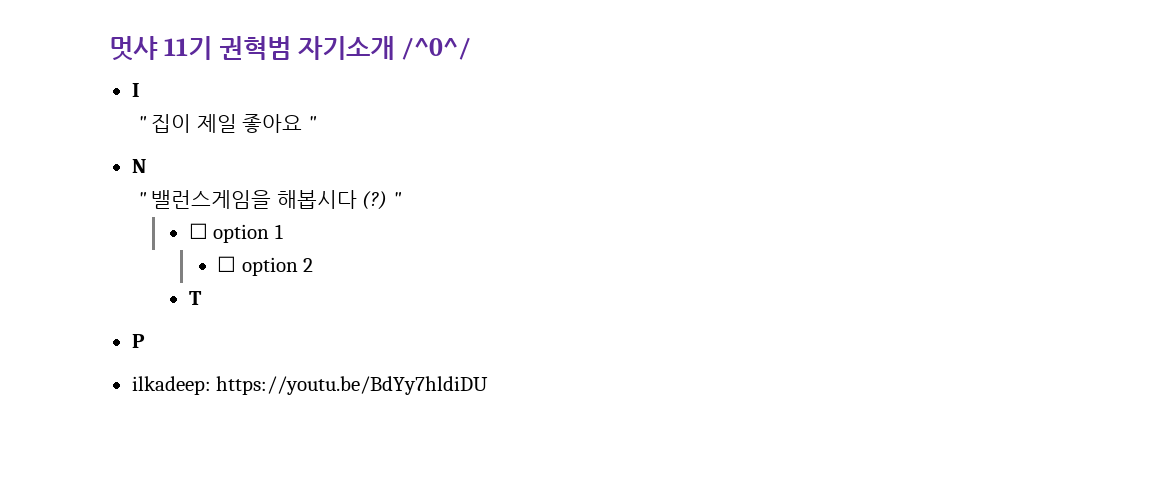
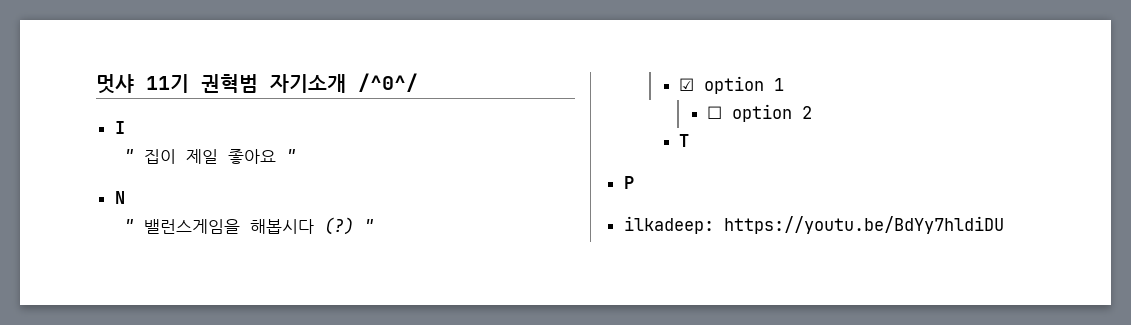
- ☐ option 1
+ ☑ option 1

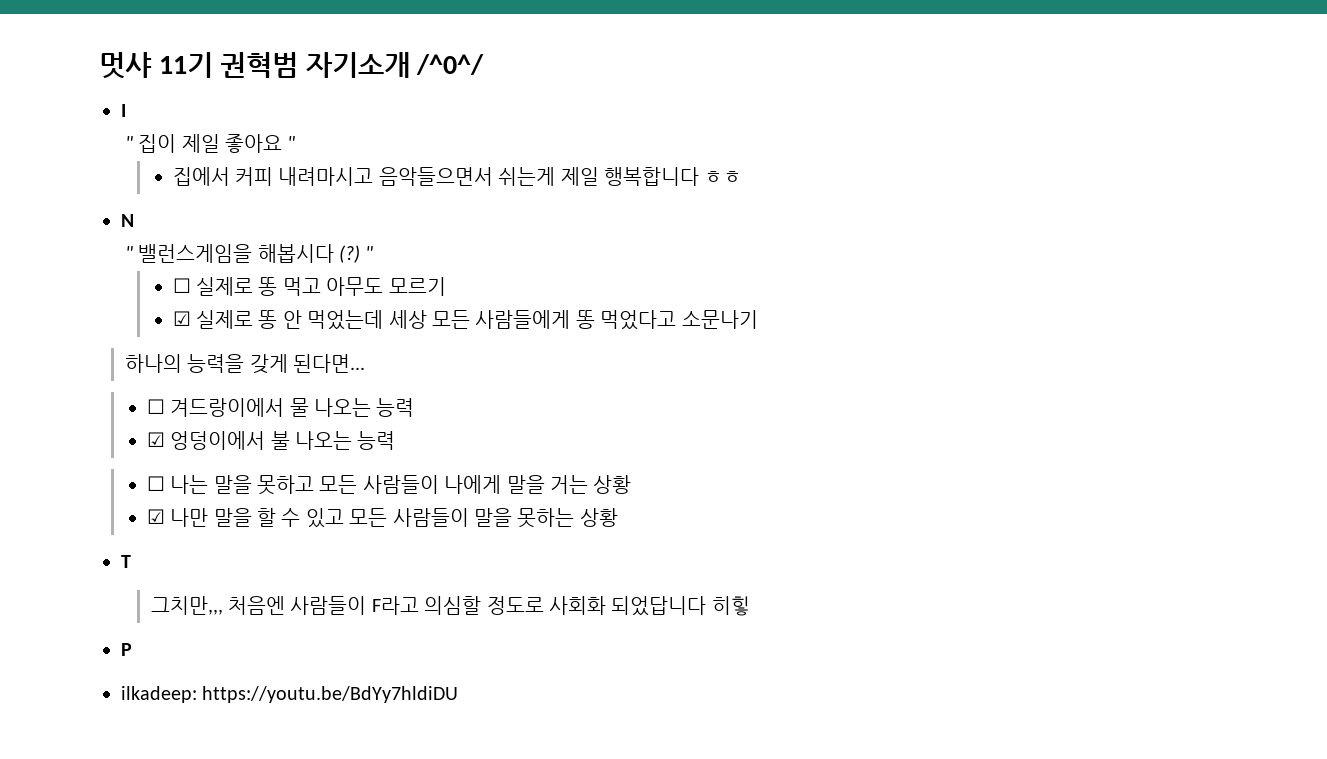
+ 집에서 커피 내려마시고 음악들으면서 쉬는게 제일 행복합니다 ㅎㅎ
- ☑ option 1
- ☐ option 2
+ ☐ 실제로 똥 먹고 아무도 모르기
+ ☑ 실제로 똥 안 먹었는데 세상 모든 사람들에게 똥 먹었다고 소문나기
+ 하나의 능력을 갖게 된다면...
+ ☐ 겨드랑이에서 물 나오는 능력
+ ☑ 엉덩이에서 불 나오는 능력
+ ☐ 나는 말을 못하고 모든 사람들이 나에게 말을 거는 상황
+ ☑ 나만 말을 할 수 있고 모든 사람들이 말을 못하는 상황
  T
+ 그치만,,, 처음엔 사람들이 F라고 의심할 정도로 사회화 되었답니다 히힣

